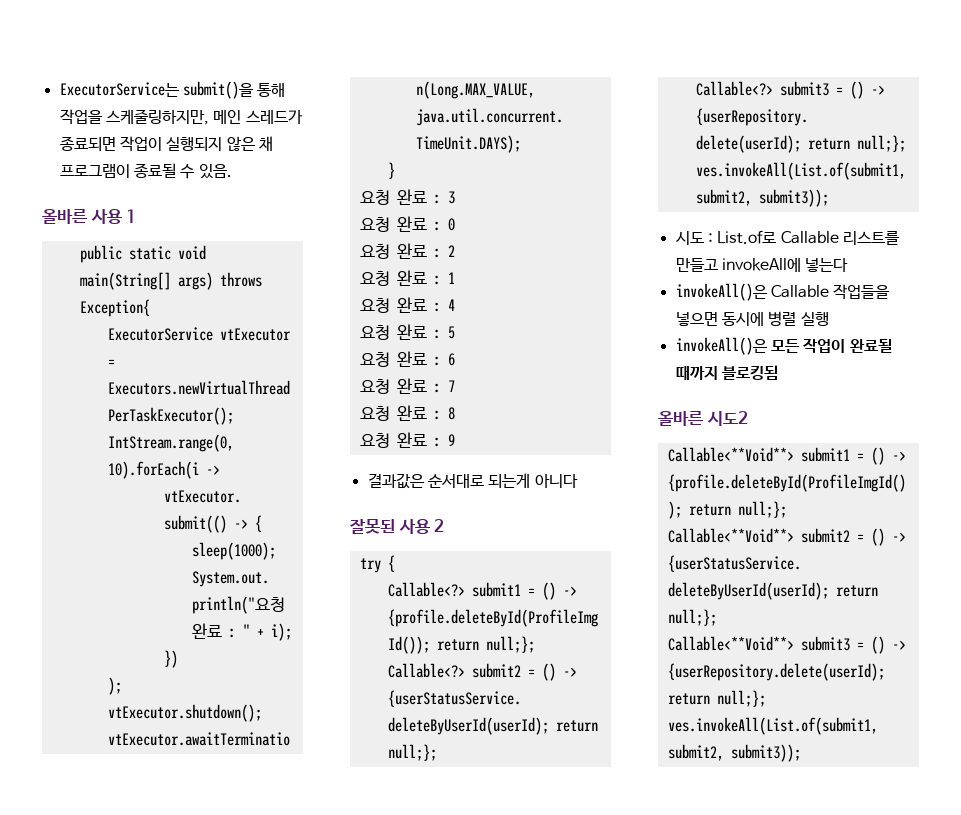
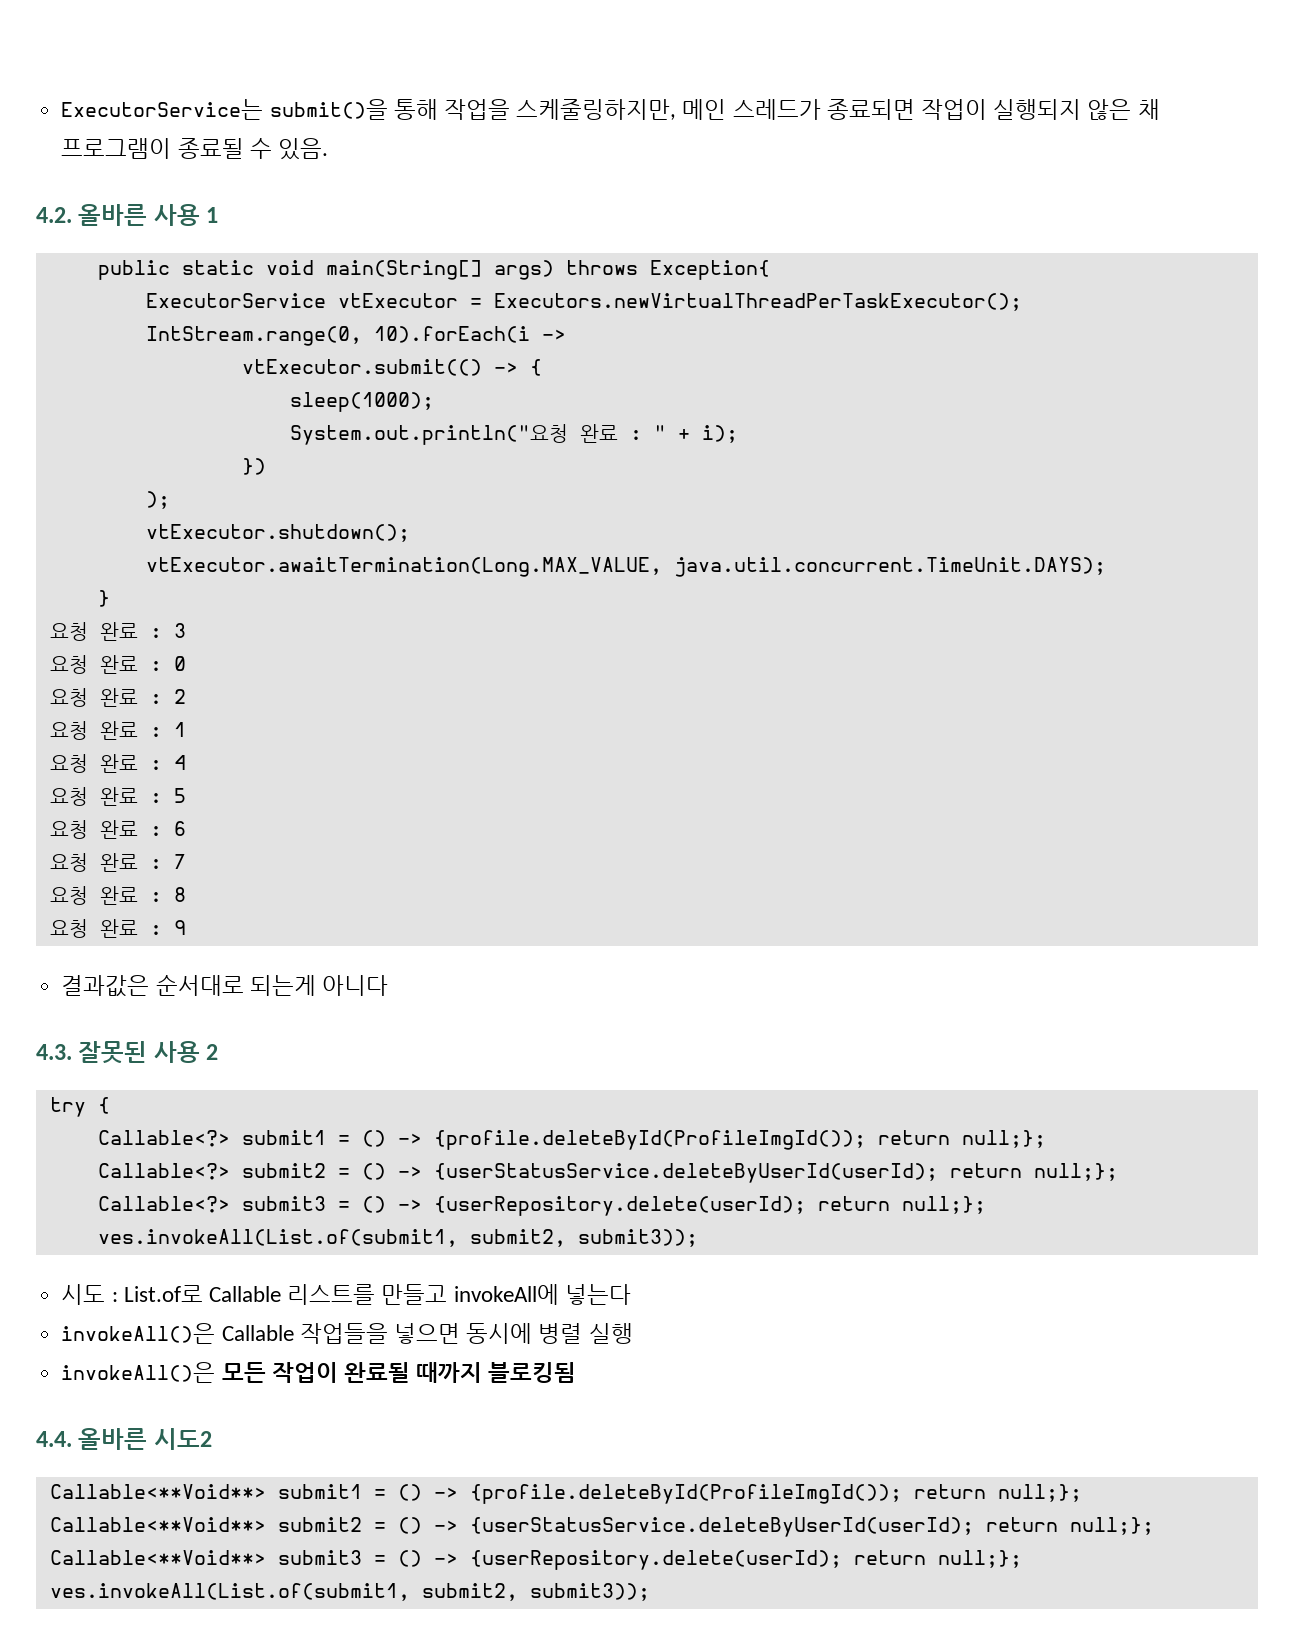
- 올바른 사용 1
+ 4.2. 올바른 사용 1
- 잘못된 사용 2
+ 4.3. 잘못된 사용 2
- 올바른 시도2
+ 4.4. 올바른 시도2

